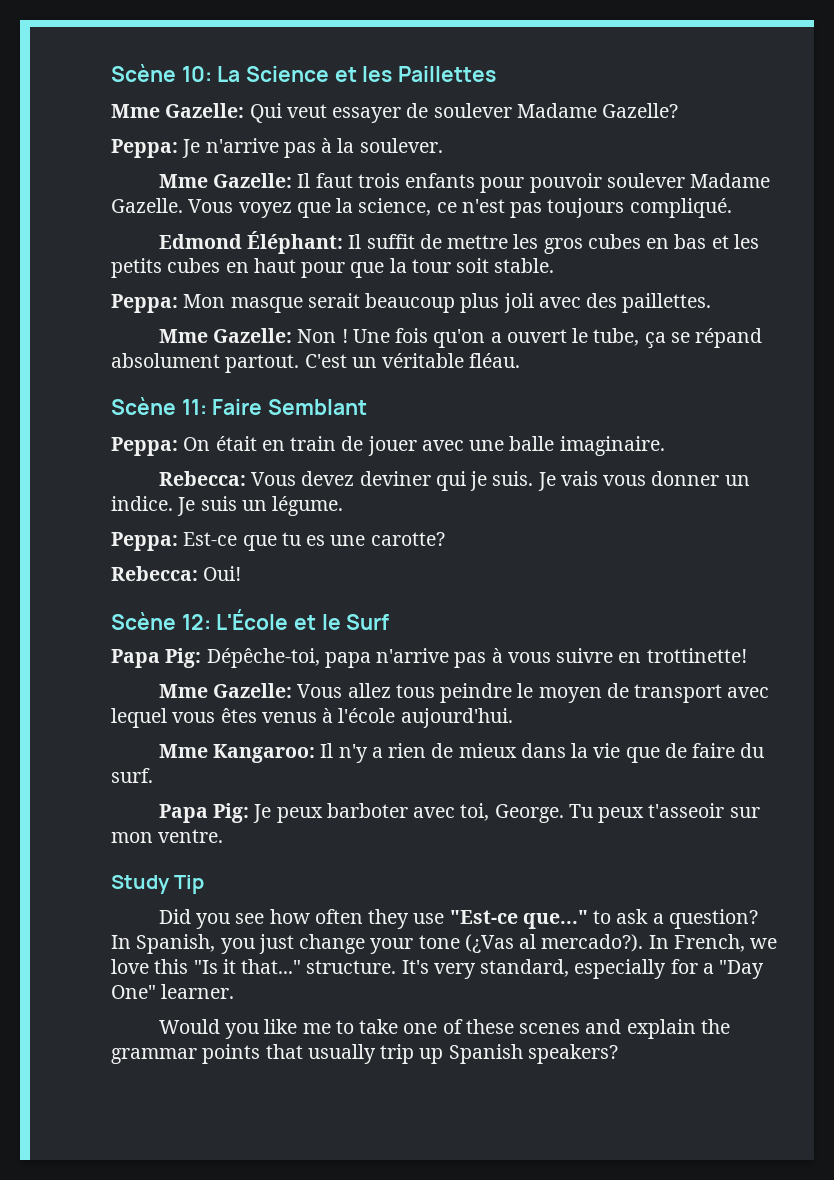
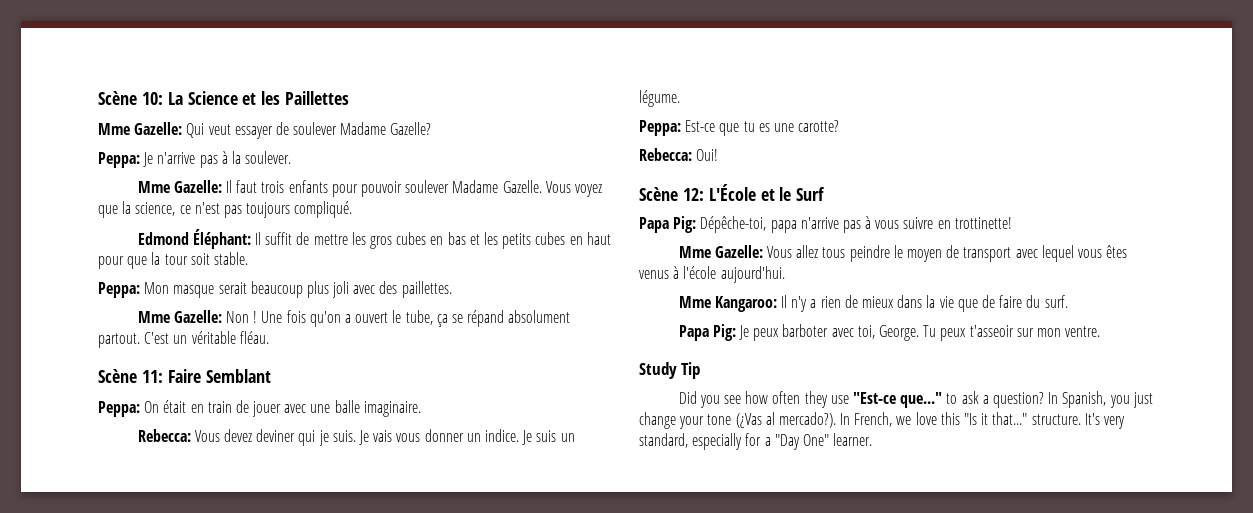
- Would you like me to take one of these scenes and explain the grammar points that usually trip up Spanish speakers?

